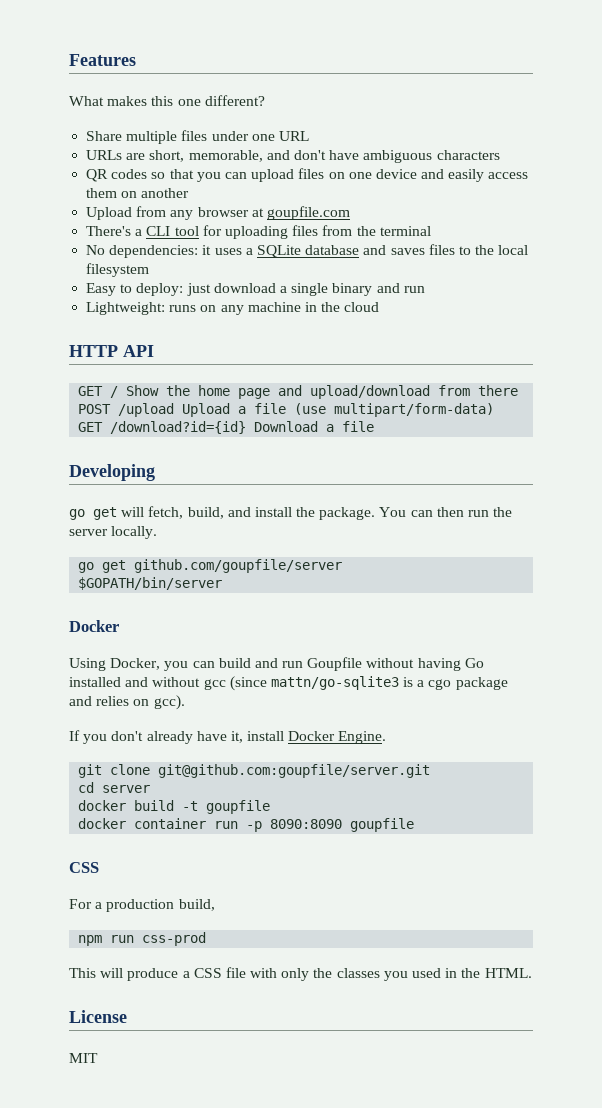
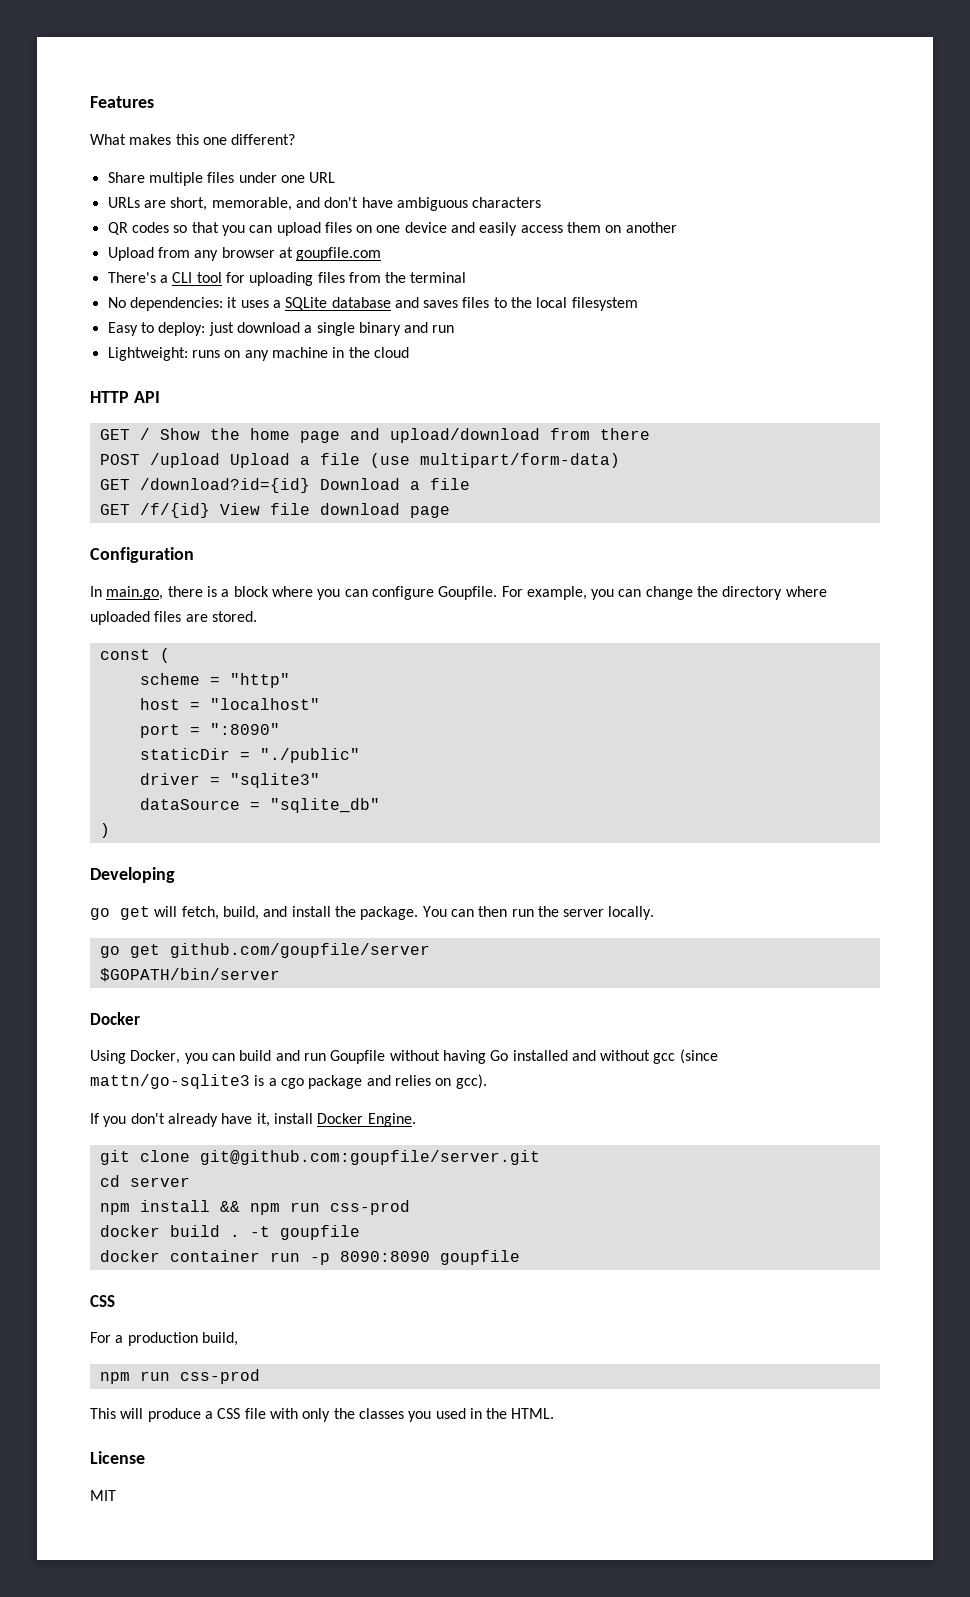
+ GET /f/{id} View file download page
+ Configuration
+ In main.go, there is a block where you can configure Goupfile. For example, you can change the directory where uploaded files are stored.
+ const (
+ scheme = "http"
+ host = "localhost"
+ port = ":8090"
+ staticDir = "./public"
+ driver = "sqlite3"
+ dataSource = "sqlite_db"
+ )
+ npm install && npm run css-prod
- docker build -t goupfile
+ docker build . -t goupfile

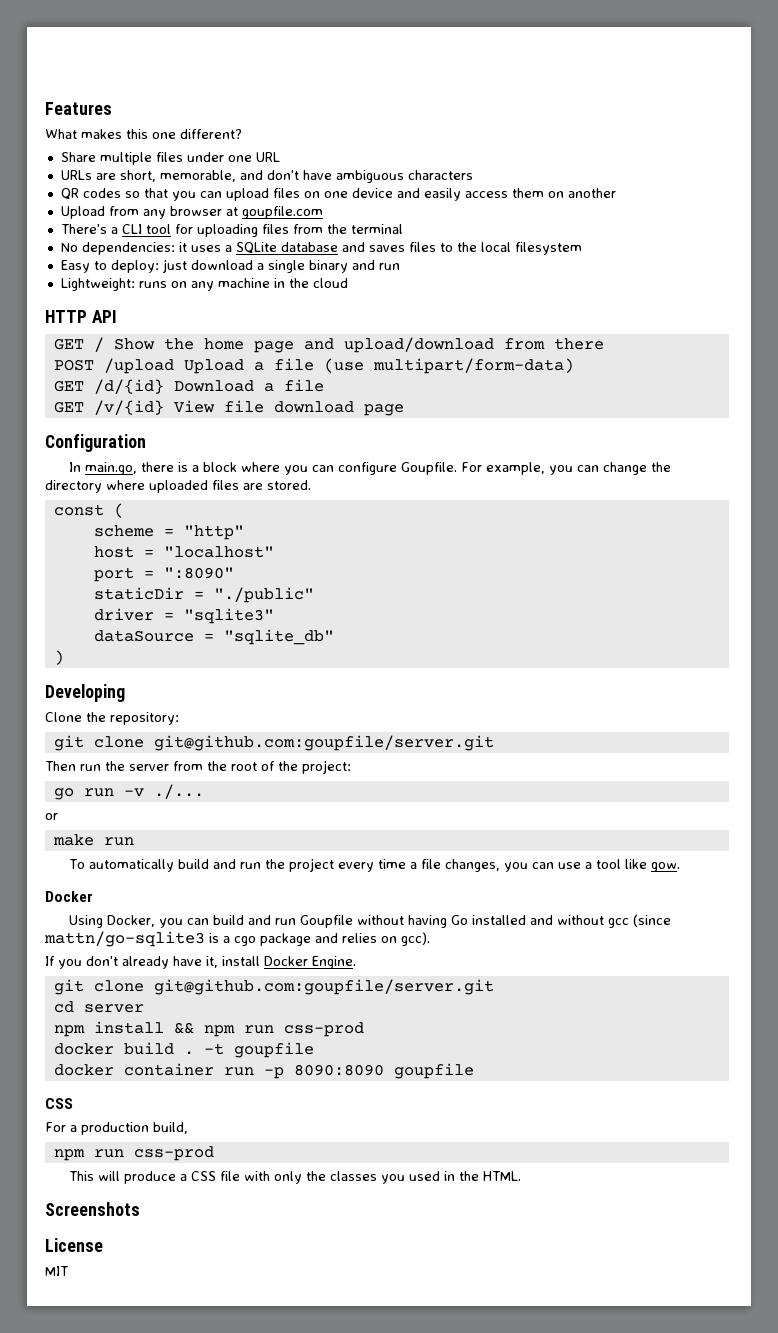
- GET /download?id={id} Download a file
+ GET /d/{id} Download a file
- GET /f/{id} View file download page
+ GET /v/{id} View file download page
- go get will fetch, build, and install the package. You can then run the server locally.
- go get github.com/goupfile/server
- $GOPATH/bin/server
+ Clone the repository:
+ git clone git@github.com:goupfile/server.git
+ Then run the server from the root of the project:
+ go run -v ./...
+ or
+ make run
+ To automatically build and run the project every time a file changes, you can use a tool like gow.
+ Screenshots

